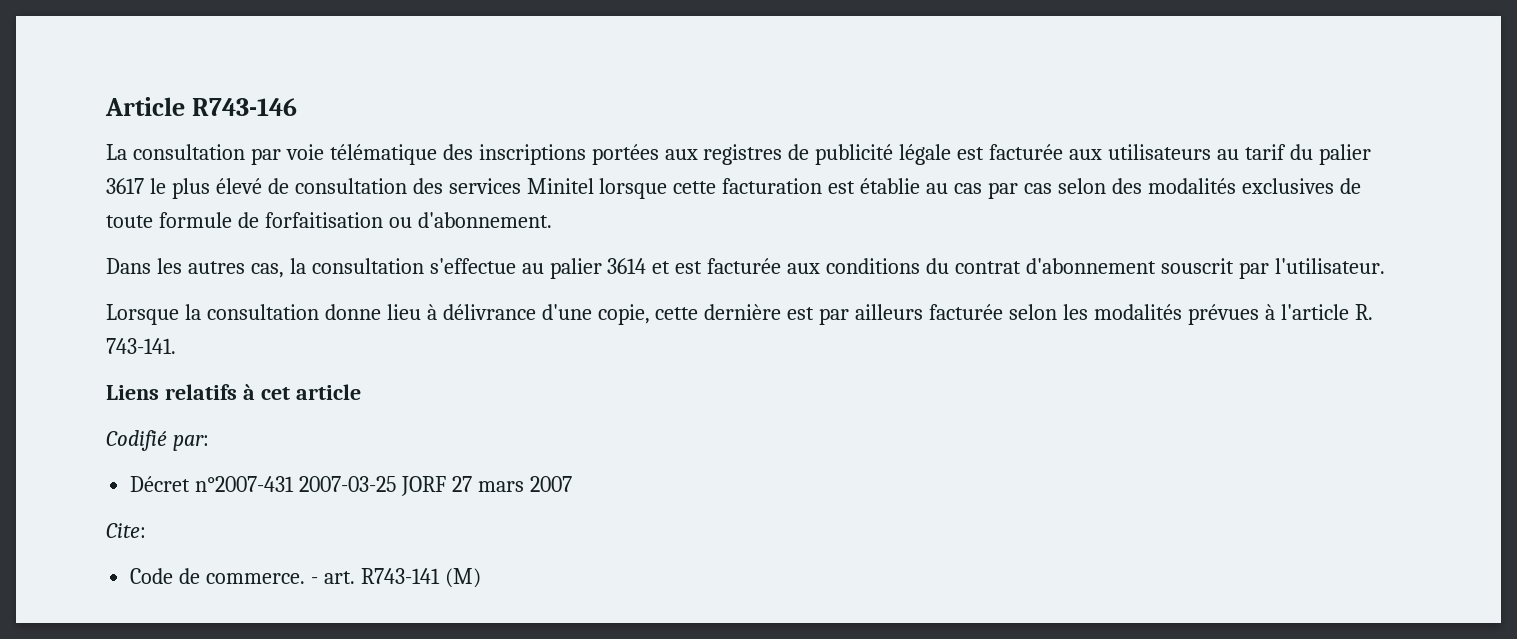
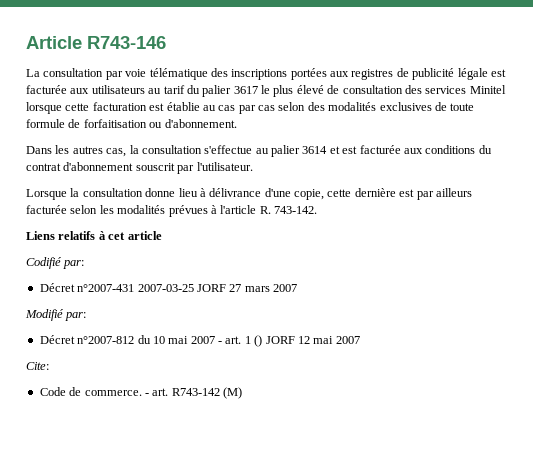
- Lorsque la consultation donne lieu à délivrance d'une copie, cette dernière est par ailleurs facturée selon les modalités prévues à l'article R. 743-141.
+ Lorsque la consultation donne lieu à délivrance d'une copie, cette dernière est par ailleurs facturée selon les modalités prévues à l'article R. 743-142.
+ Modifié par:
+ Décret n°2007-812 du 10 mai 2007 - art. 1 () JORF 12 mai 2007
- - art. R743-141 (M)
+ - art. R743-142 (M)

